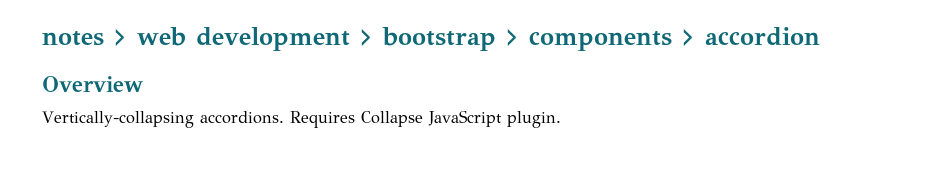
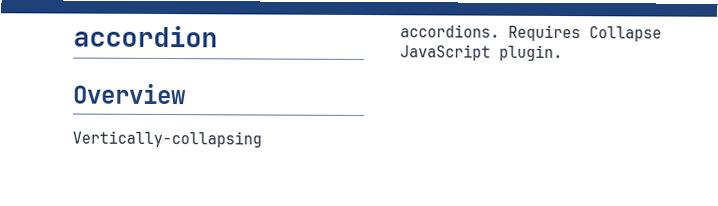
- notes > web development > bootstrap > components > accordion
+ accordion

